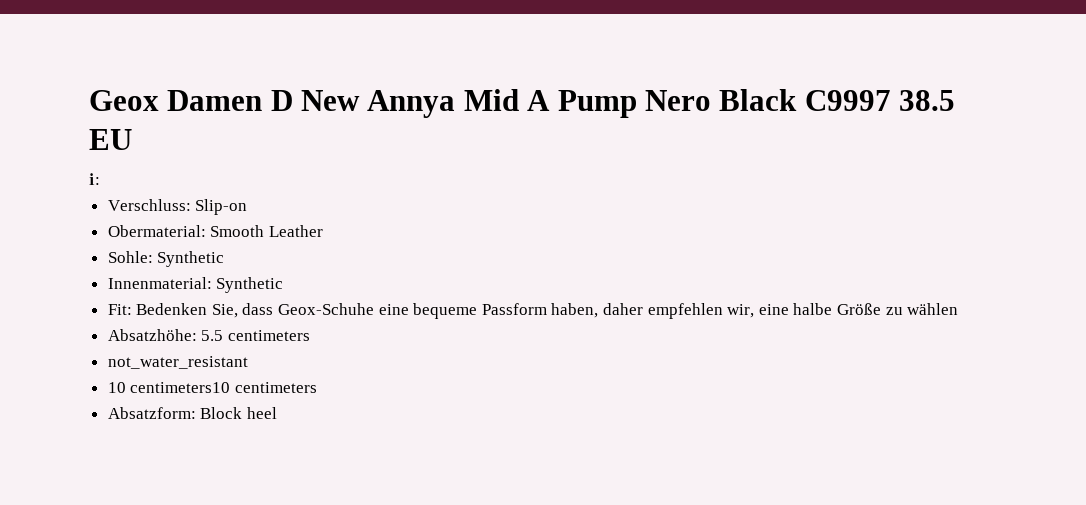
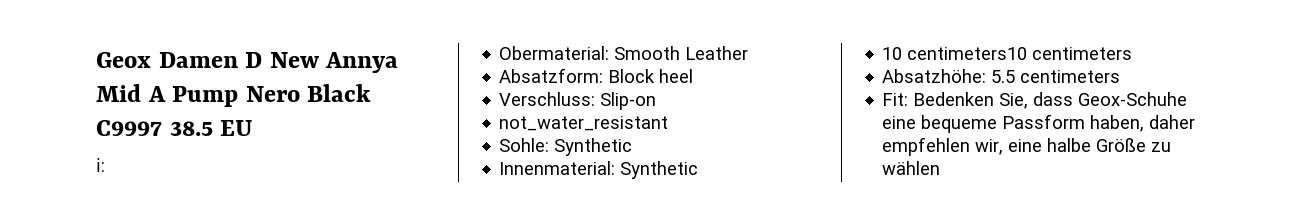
+ Obermaterial: Smooth Leather
+ Absatzform: Block heel
- Obermaterial: Smooth Leather
+ not_water_resistant
+ 10 centimeters10 centimeters
+ Absatzhöhe: 5.5 centimeters
- Absatzhöhe: 5.5 centimeters
- not_water_resistant
- 10 centimeters10 centimeters
- Absatzform: Block heel

